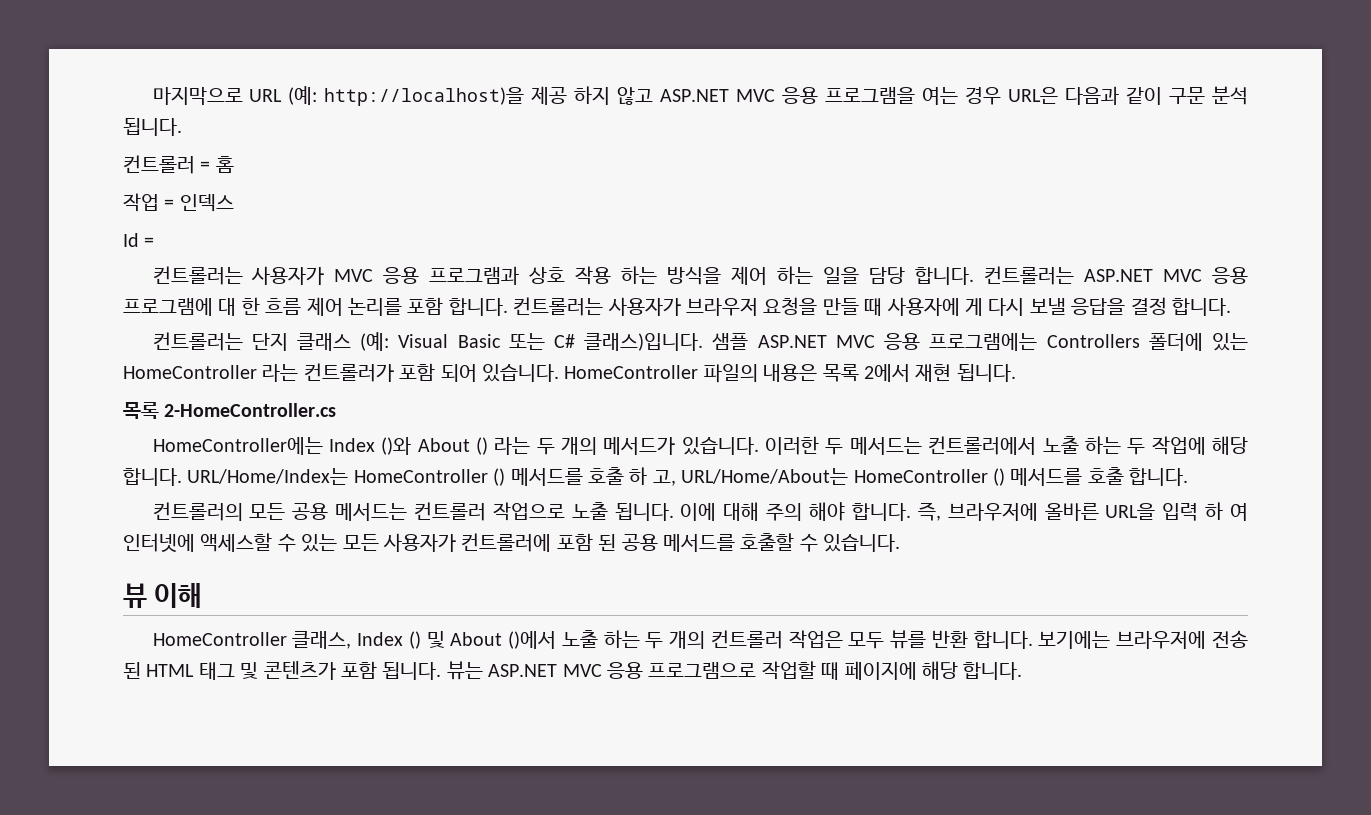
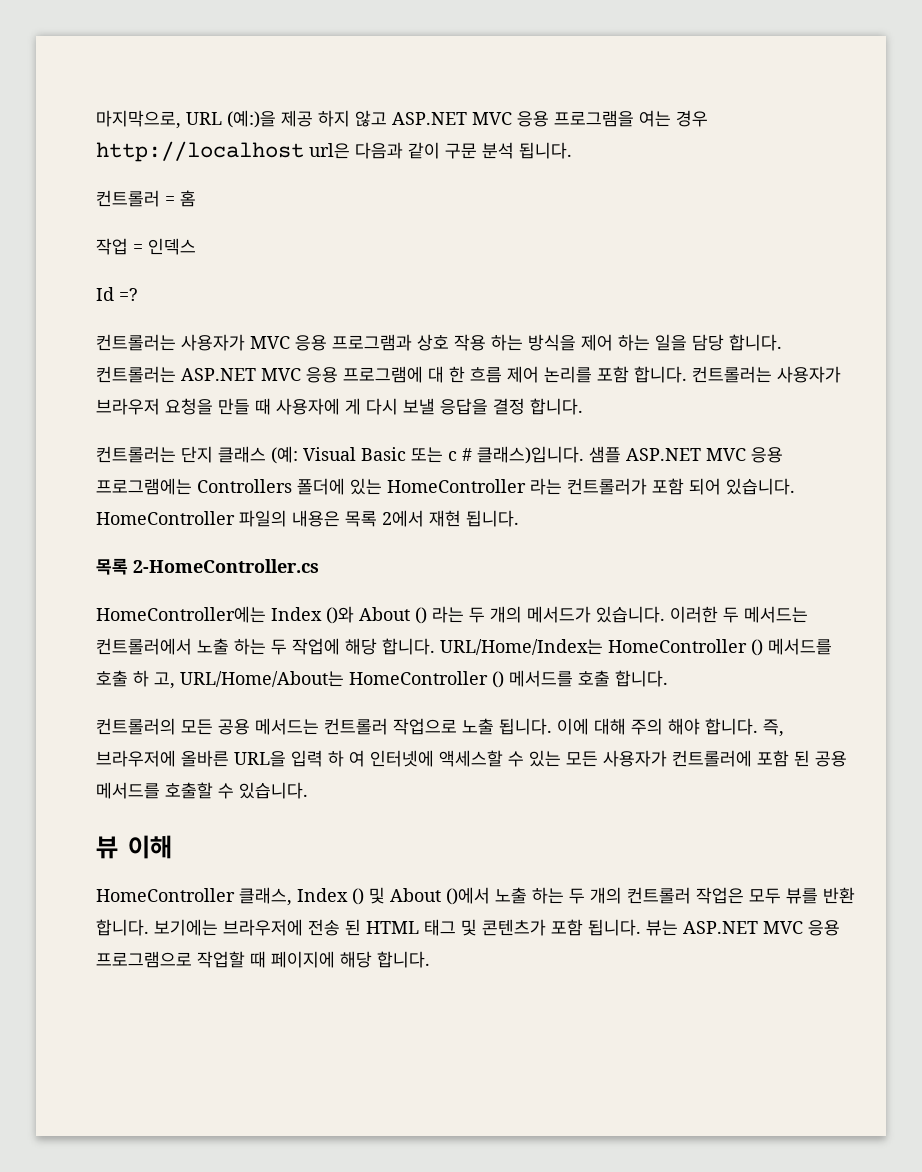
- 마지막으로 URL (예: http://localhost)을 제공 하지 않고 ASP.NET MVC 응용 프로그램을 여는 경우 URL은 다음과 같이 구문 분석 됩니다.
+ 마지막으로, URL (예:)을 제공 하지 않고 ASP.NET MVC 응용 프로그램을 여는 경우 http://localhost url은 다음과 같이 구문 분석 됩니다.
- Id =
+ Id =?
- 컨트롤러는 단지 클래스 (예: Visual Basic 또는 C# 클래스)입니다.
+ 컨트롤러는 단지 클래스 (예: Visual Basic 또는 c # 클래스)입니다.

